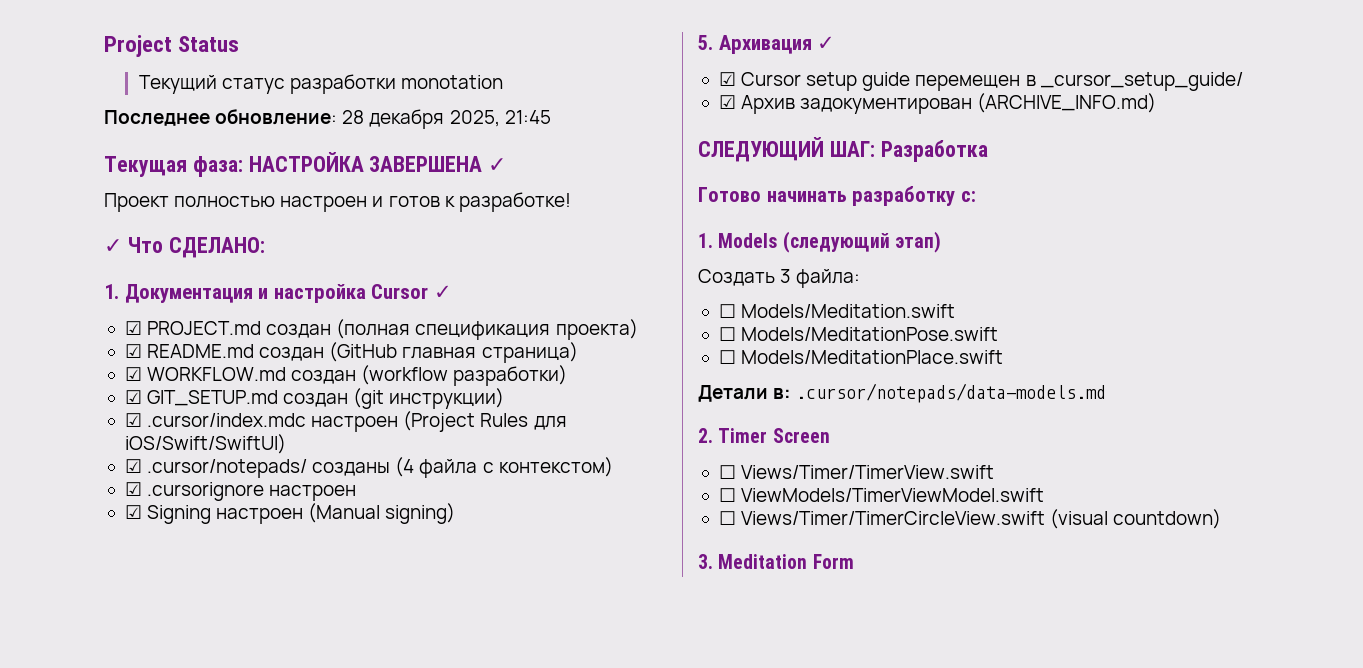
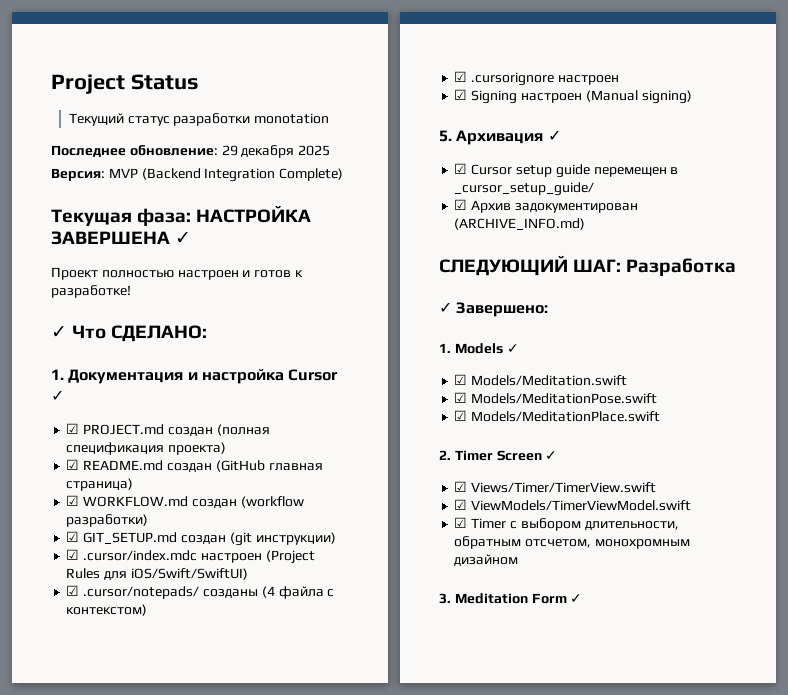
- Последнее обновление: 28 декабря 2025, 21:45
+ Последнее обновление: 29 декабря 2025
+ Версия: MVP (Backend Integration Complete)
- Готово начинать разработку с:
- 1. Models (следующий этап)
- Создать 3 файла:
- ☐ Models/Meditation.swift
+ ✓ Завершено:
+ 1. Models ✓
+ ☑ Models/Meditation.swift
- ☐ Models/MeditationPose.swift
+ ☑ Models/MeditationPose.swift
- ☐ Models/MeditationPlace.swift
+ ☑ Models/MeditationPlace.swift
- Детали в: .cursor/notepads/data-models.md
- 2. Timer Screen
- ☐ Views/Timer/TimerView.swift
+ 2. Timer Screen ✓
+ ☑ Views/Timer/TimerView.swift
- ☐ ViewModels/TimerViewModel.swift
+ ☑ ViewModels/TimerViewModel.swift
- ☐ Views/Timer/TimerCircleView.swift (visual countdown)
+ ☑ Timer с выбором длительности, обратным отсчетом, монохромным дизайном
- 3. Meditation Form
+ 3. Meditation Form ✓

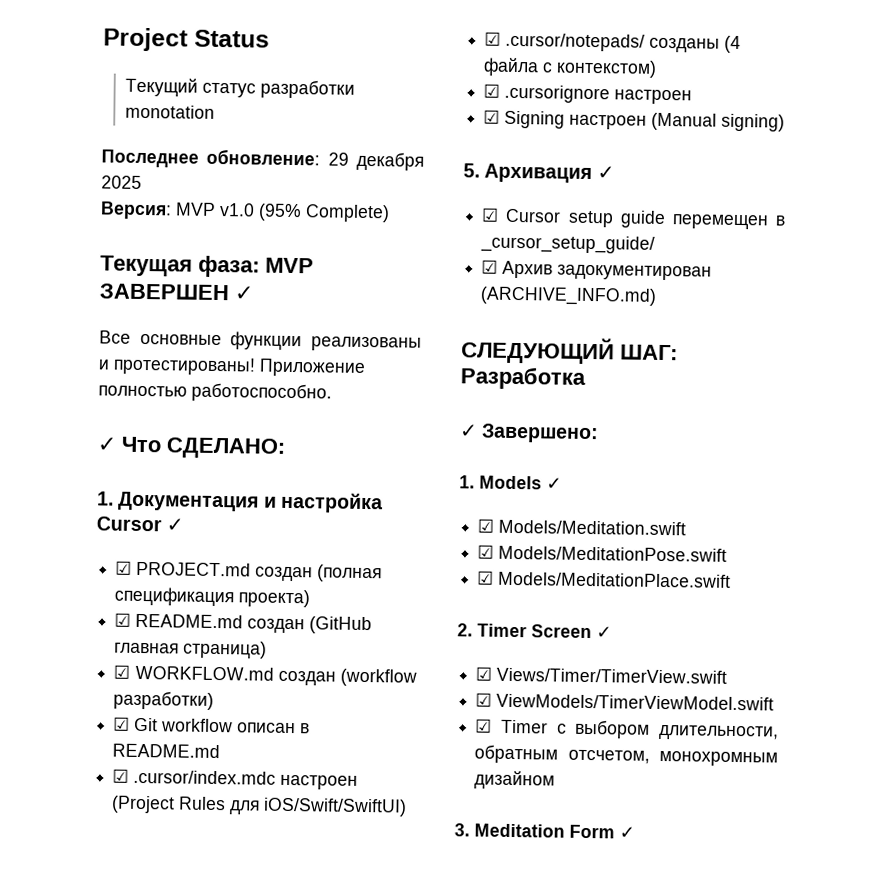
- Версия: MVP (Backend Integration Complete)
+ Версия: MVP v1.0 (95% Complete)
- Текущая фаза: НАСТРОЙКА ЗАВЕРШЕНА ✓
- Проект полностью настроен и готов к разработке!
+ Текущая фаза: MVP ЗАВЕРШЕН ✓
+ Все основные функции реализованы и протестированы! Приложение полностью работоспособно.
- ☑ GIT_SETUP.md создан (git инструкции)
+ ☑ Git workflow описан в README.md

